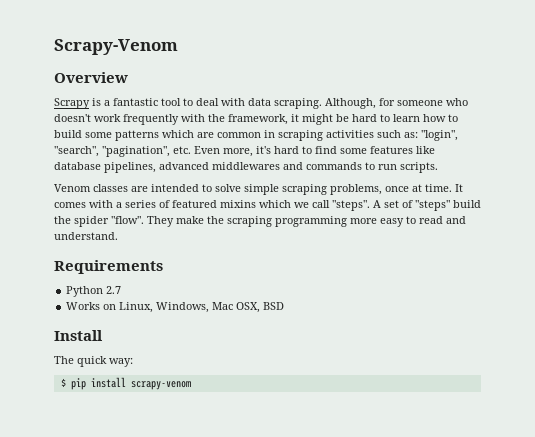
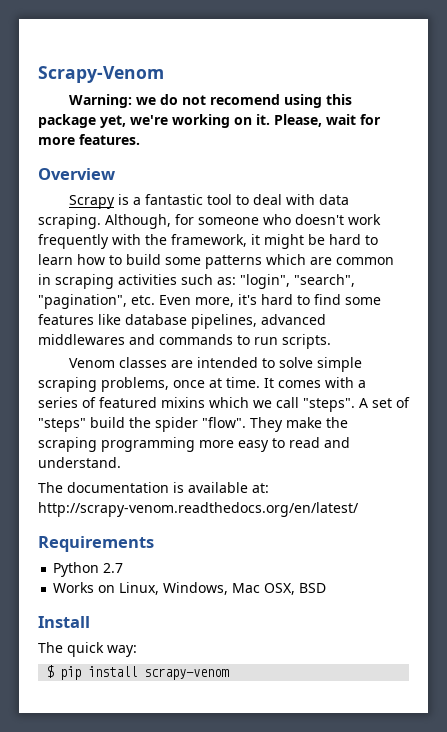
+ Warning: we do not recomend using this package yet, we're working on it. Please, wait for more features.
+ The documentation is available at: http://scrapy-venom.readthedocs.org/en/latest/

